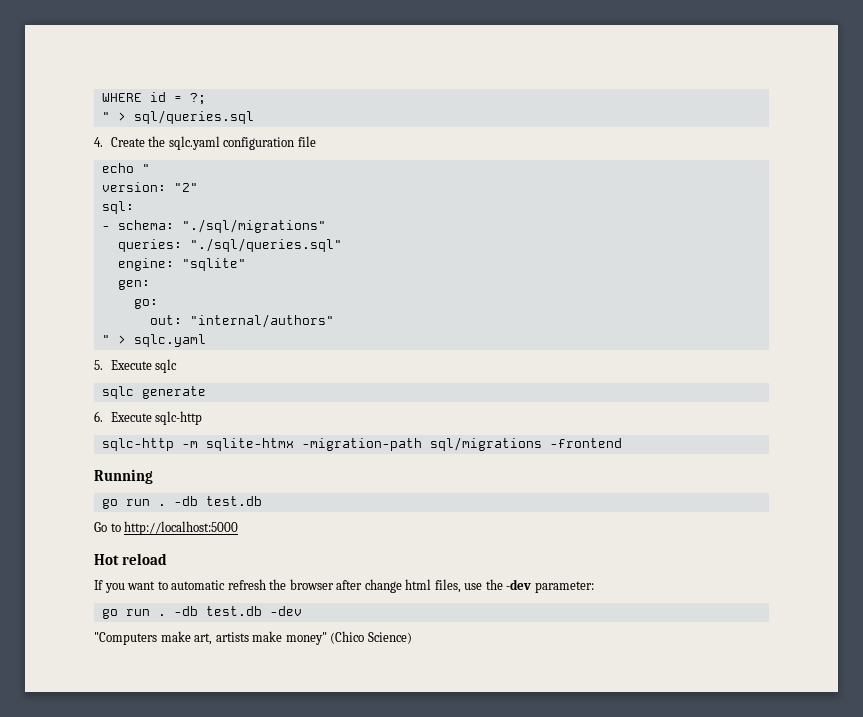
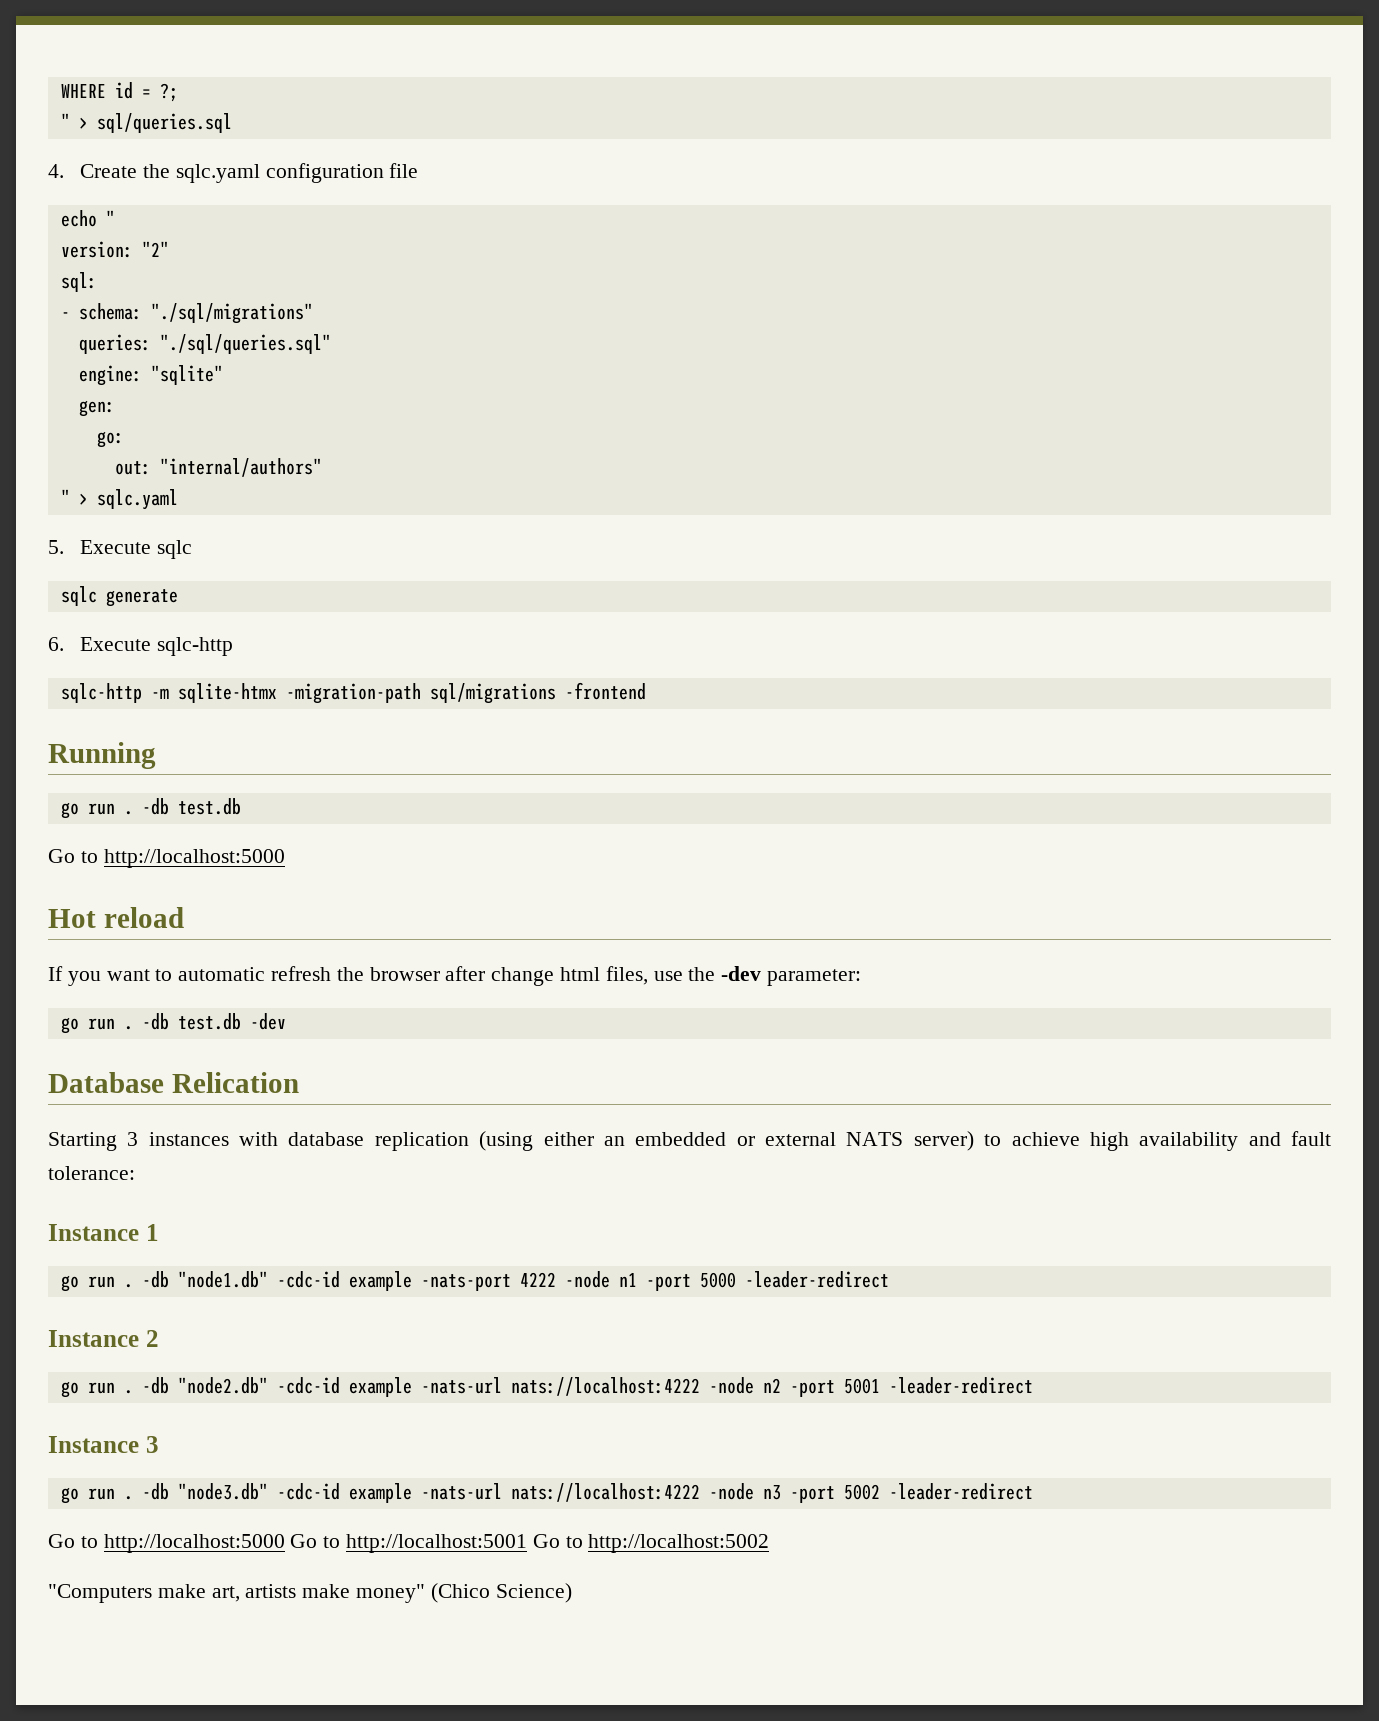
+ Database Relication
+ Starting 3 instances with database replication (using either an embedded or external NATS server) to achieve high availability and fault tolerance:
+ Instance 1
+ go run . -db "node1.db" -cdc-id example -nats-port 4222 -node n1 -port 5000 -leader-redirect
+ Instance 2
+ go run . -db "node2.db" -cdc-id example -nats-url nats://localhost:4222 -node n2 -port 5001 -leader-redirect
+ Instance 3
+ go run . -db "node3.db" -cdc-id example -nats-url nats://localhost:4222 -node n3 -port 5002 -leader-redirect
+ Go to http://localhost:5000 Go to http://localhost:5001 Go to http://localhost:5002

